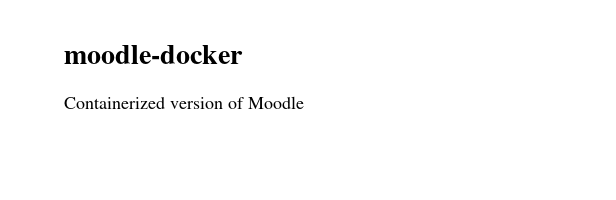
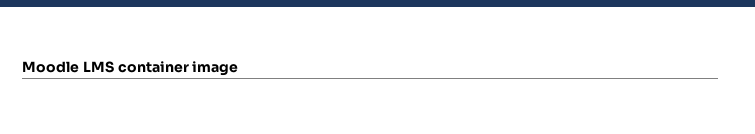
- moodle-docker
- Containerized version of Moodle
+ Moodle LMS container image

